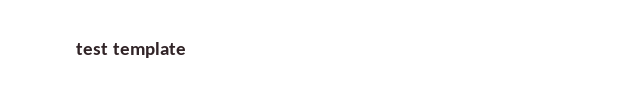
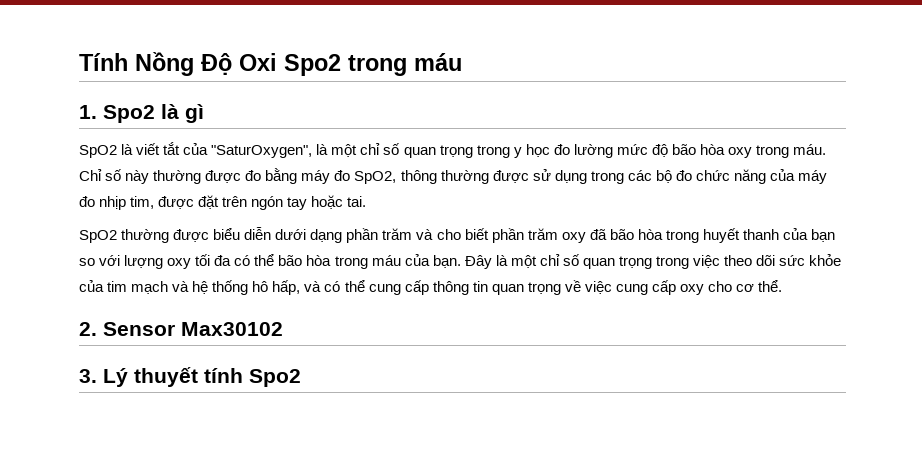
- test template
+ Tính Nồng Độ Oxi Spo2 trong máu
+ 1. Spo2 là gì
+ SpO2 là viết tắt của "SaturOxygen", là một chỉ số quan trọng trong y học đo lường mức độ bão hòa oxy trong máu. Chỉ số này thường được đo bằng máy đo SpO2, thông thường được sử dụng trong các bộ đo chức năng của máy đo nhịp tim, được đặt trên ngón tay hoặc tai.
+ SpO2 thường được biểu diễn dưới dạng phần trăm và cho biết phần trăm oxy đã bão hòa trong huyết thanh của bạn so với lượng oxy tối đa có thể bão hòa trong máu của bạn. Đây là một chỉ số quan trọng trong việc theo dõi sức khỏe của tim mạch và hệ thống hô hấp, và có thể cung cấp thông tin quan trọng về việc cung cấp oxy cho cơ thể.
+ 2. Sensor Max30102
+ 3. Lý thuyết tính Spo2

